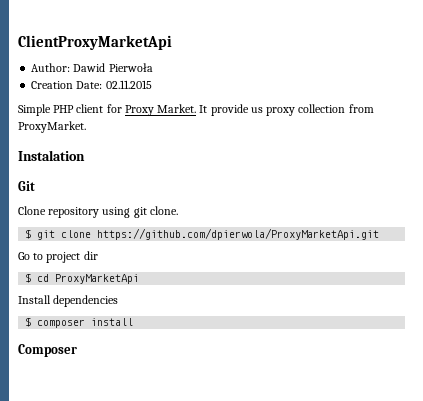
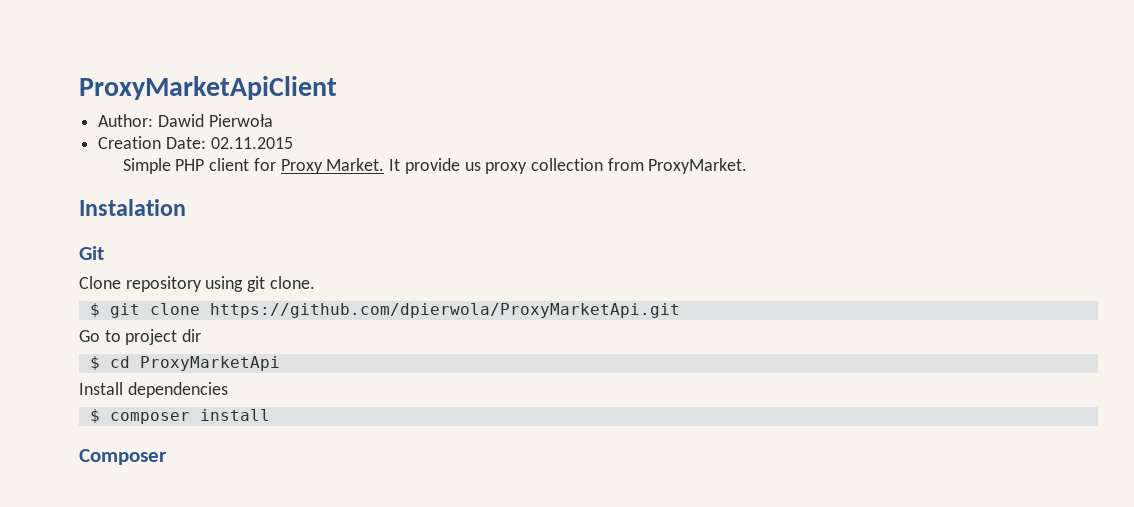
- ClientProxyMarketApi
+ ProxyMarketApiClient

